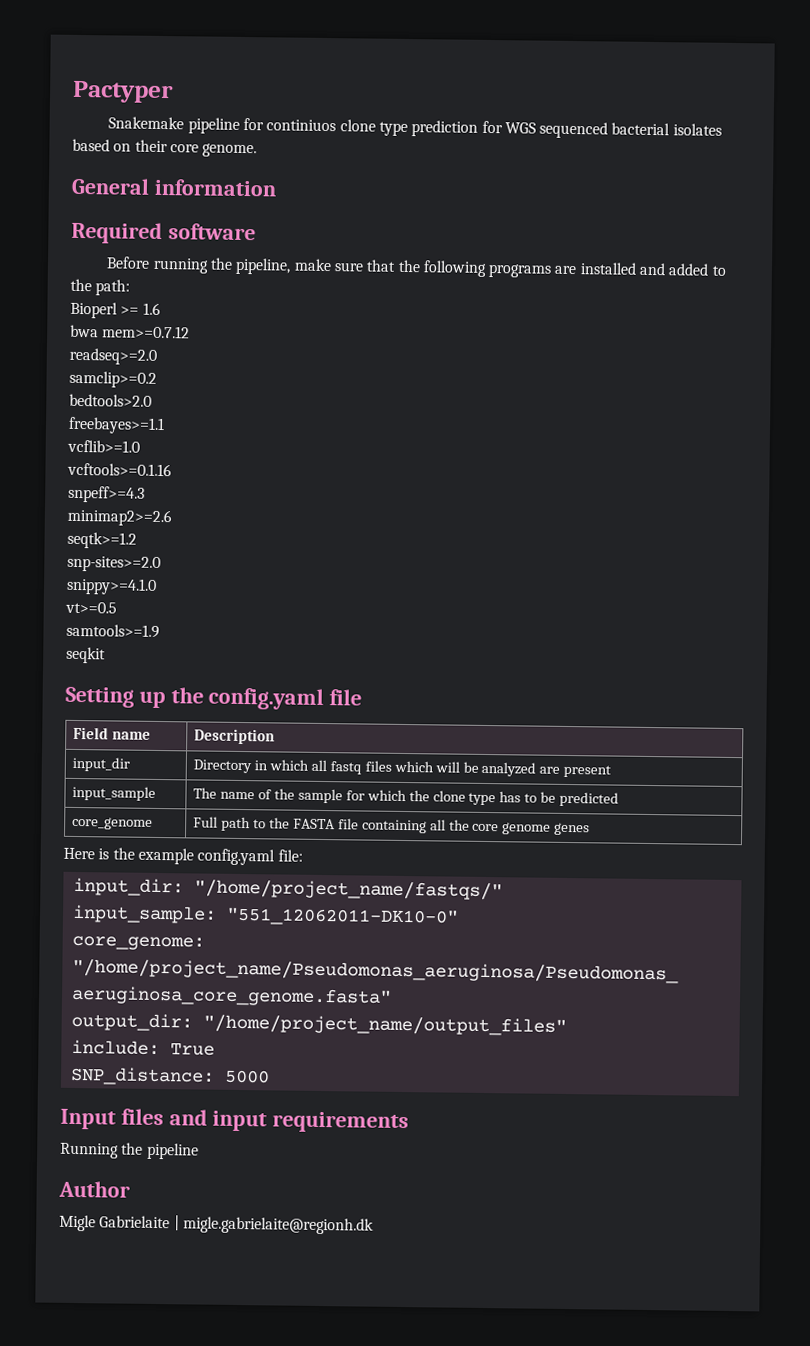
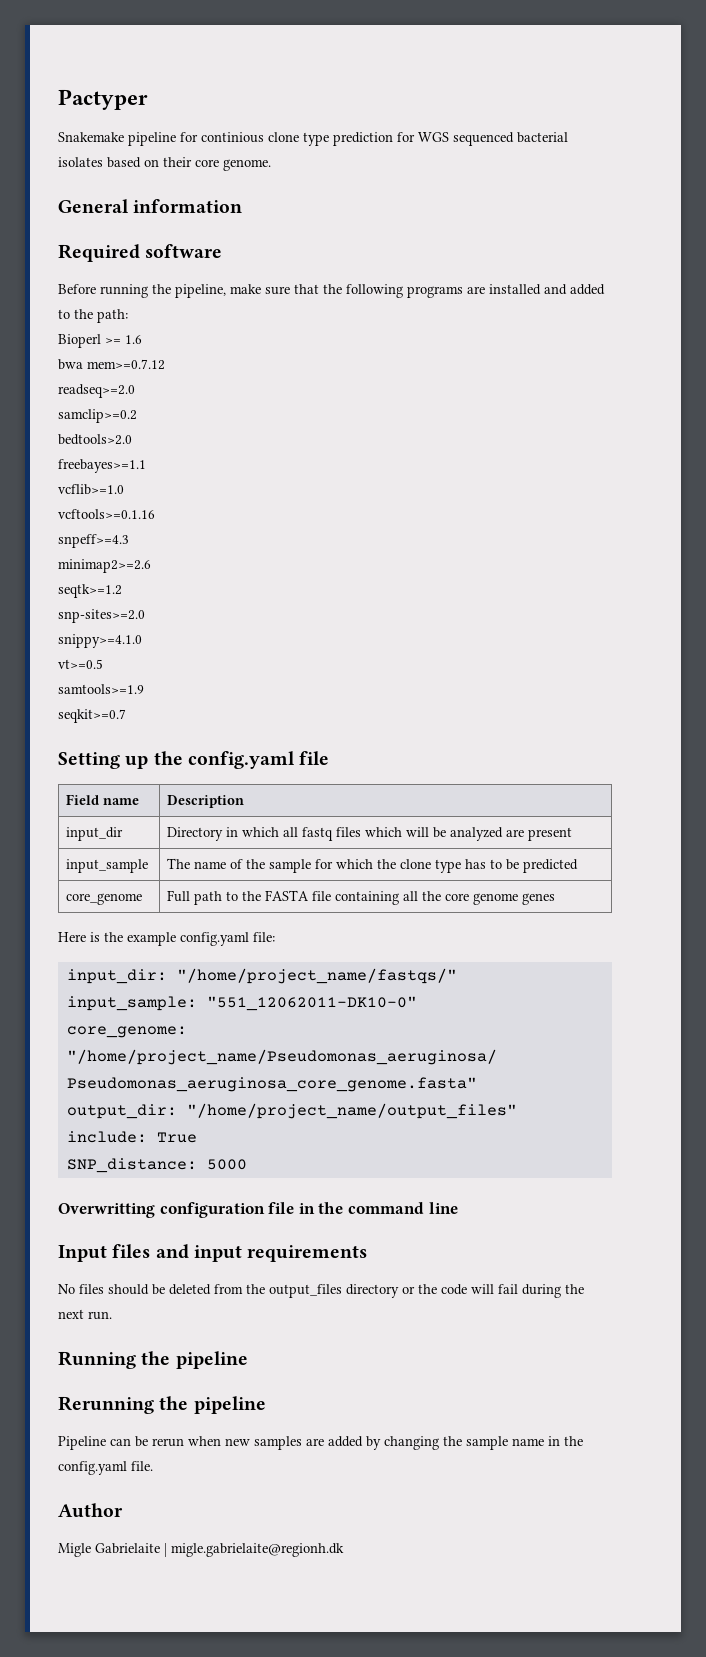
- Snakemake pipeline for continiuos clone type prediction for WGS sequenced bacterial isolates based on their core genome.
+ Snakemake pipeline for continious clone type prediction for WGS sequenced bacterial isolates based on their core genome.
- seqkit
+ seqkit>=0.7
+ Overwritting configuration file in the command line
+ No files should be deleted from the output_files directory or the code will fail during the next run.
  Running the pipeline
+ Rerunning the pipeline
+ Pipeline can be rerun when new samples are added by changing the sample name in the config.yaml file.

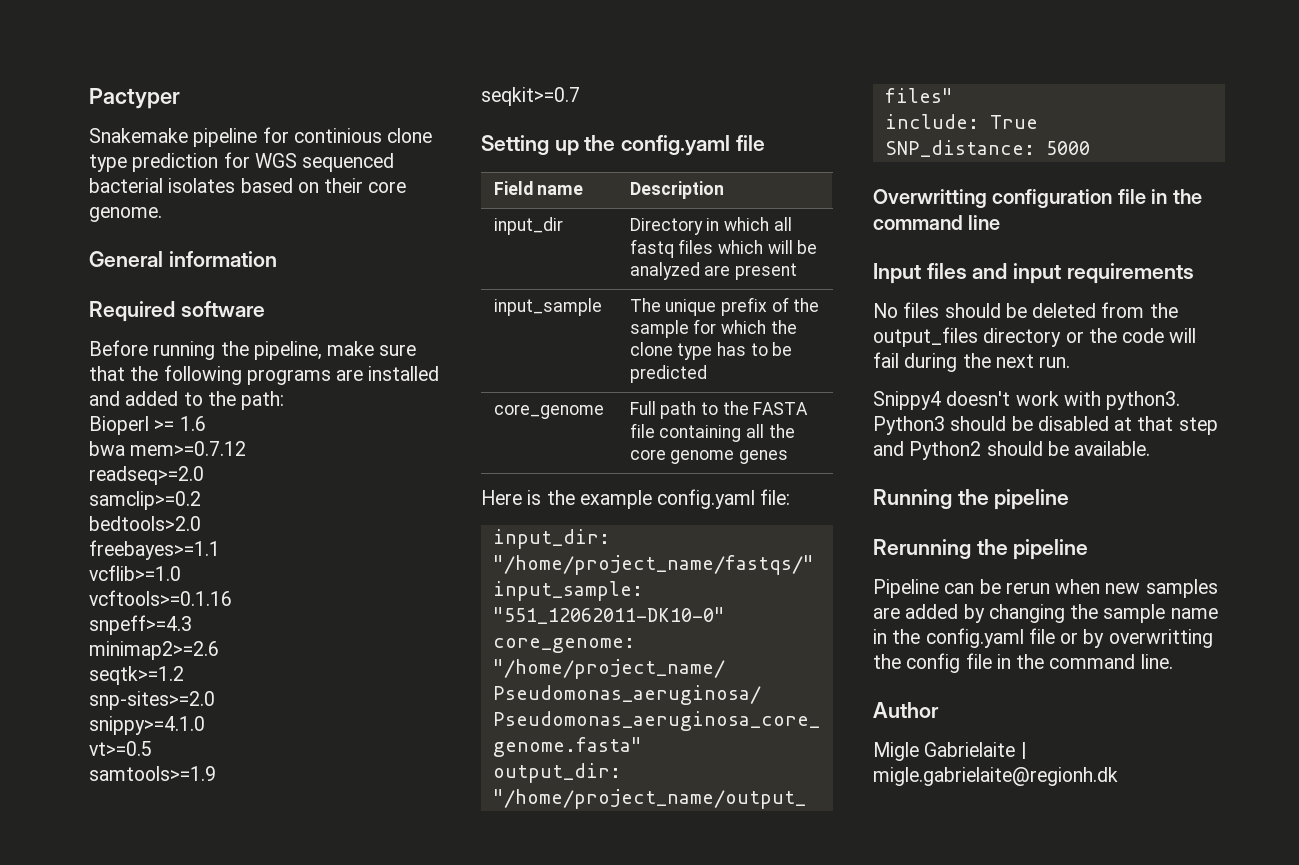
- input_sample | The name of the sample for which the clone type has to be predicted
+ input_sample | The unique prefix of the sample for which the clone type has to be predicted
+ Snippy4 doesn't work with python3. Python3 should be disabled at that step and Python2 should be available.
- Pipeline can be rerun when new samples are added by changing the sample name in the config.yaml file.
+ Pipeline can be rerun when new samples are added by changing the sample name in the config.yaml file or by overwritting the config file in the command line.

